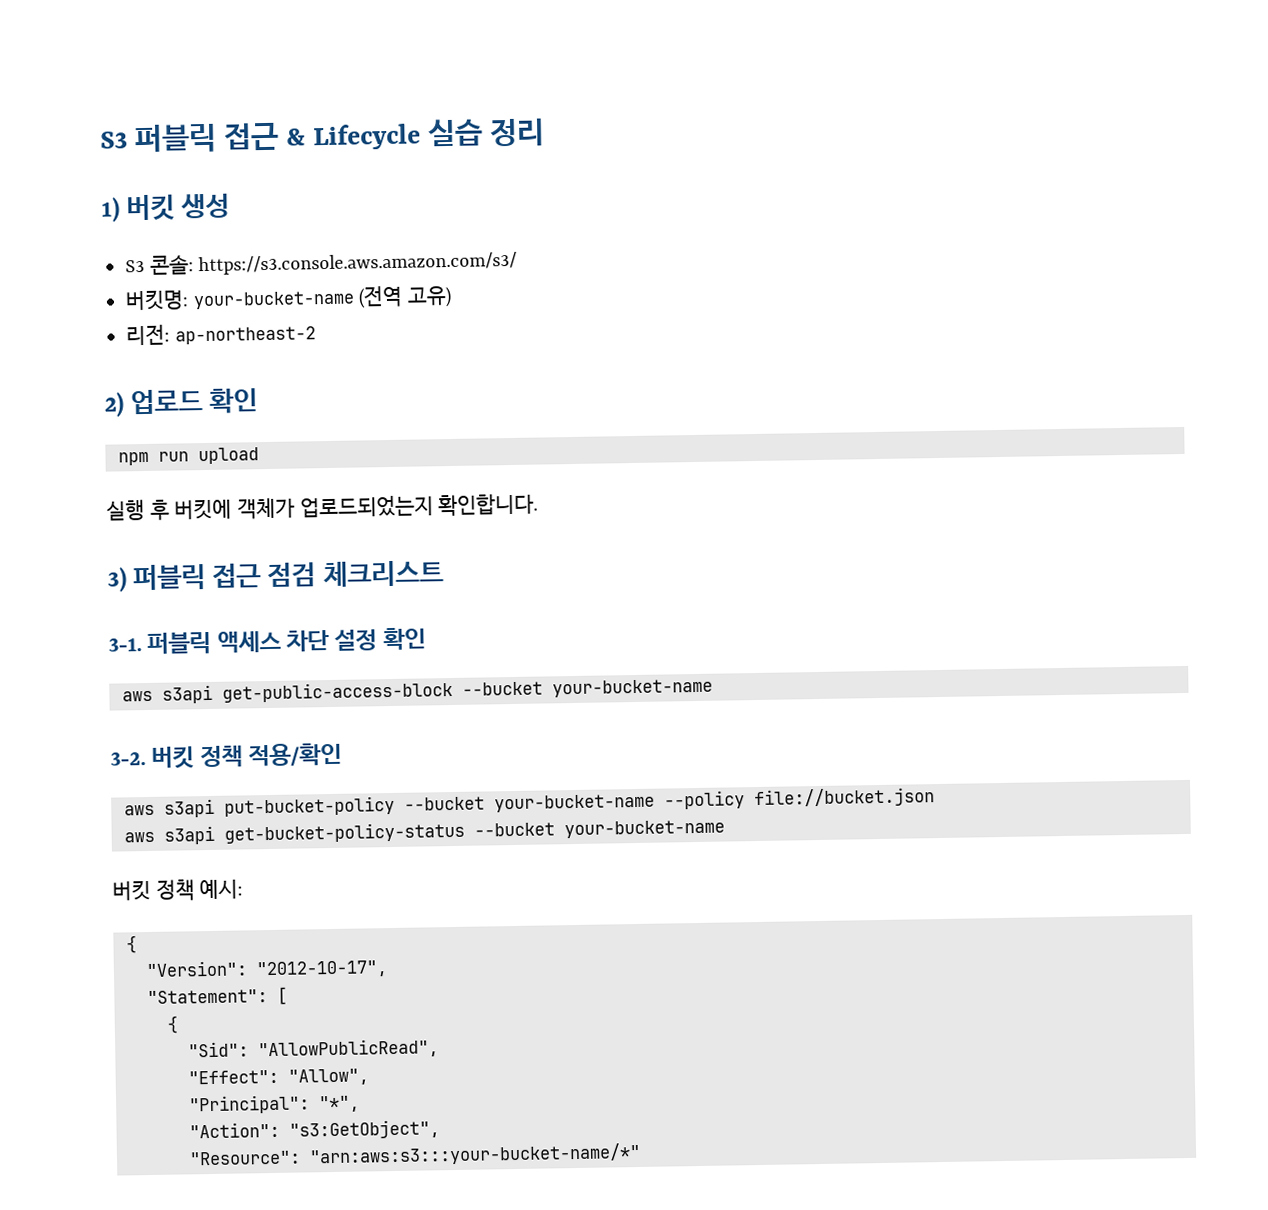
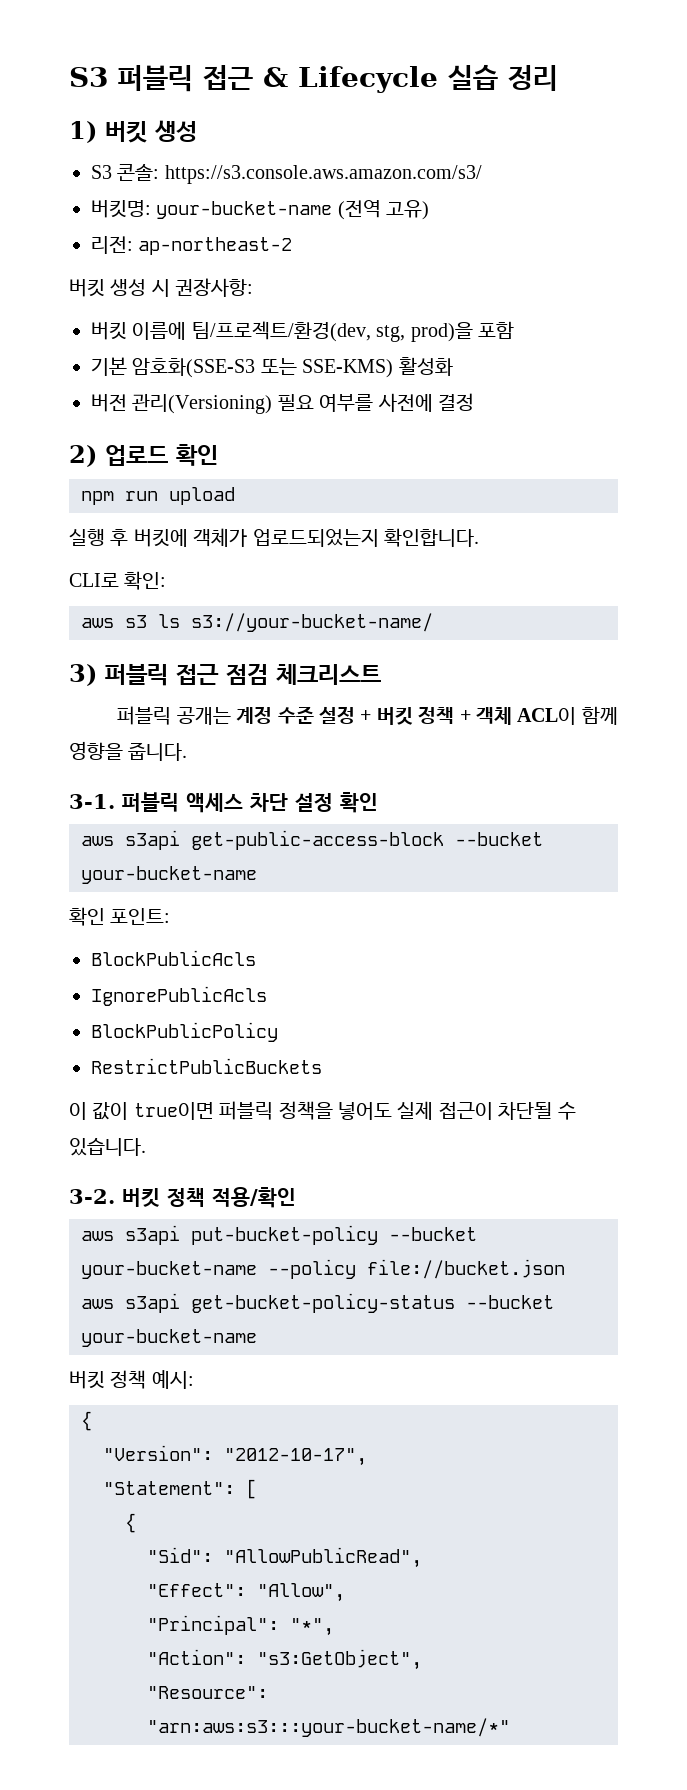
+ 버킷 생성 시 권장사항:
+ 버킷 이름에 팀/프로젝트/환경(dev, stg, prod)을 포함
+ 기본 암호화(SSE-S3 또는 SSE-KMS) 활성화
+ 버전 관리(Versioning) 필요 여부를 사전에 결정
+ CLI로 확인:
+ aws s3 ls s3://your-bucket-name/
+ 퍼블릭 공개는 계정 수준 설정 + 버킷 정책 + 객체 ACL이 함께 영향을 줍니다.
+ 확인 포인트:
+ BlockPublicAcls
+ IgnorePublicAcls
+ BlockPublicPolicy
+ RestrictPublicBuckets
+ 이 값이 true이면 퍼블릭 정책을 넣어도 실제 접근이 차단될 수 있습니다.

